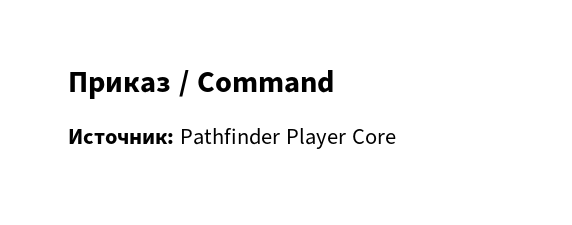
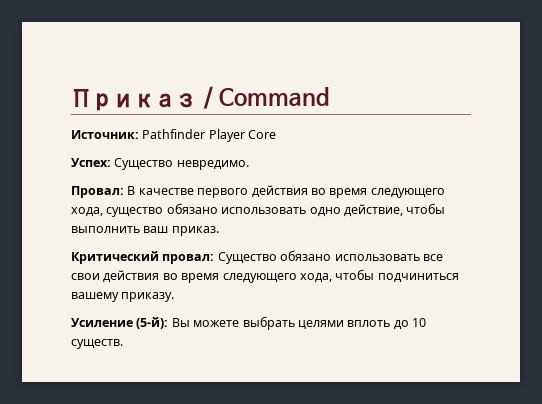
+ Успех: Существо невредимо.
+ Провал: В качестве первого действия во время следующего хода, существо обязано использовать одно действие, чтобы выполнить ваш приказ.
+ Критический провал: Существо обязано использовать все свои действия во время следующего хода, чтобы подчиниться вашему приказу.
+ Усиление (5-й): Вы можете выбрать целями вплоть до 10 существ.

